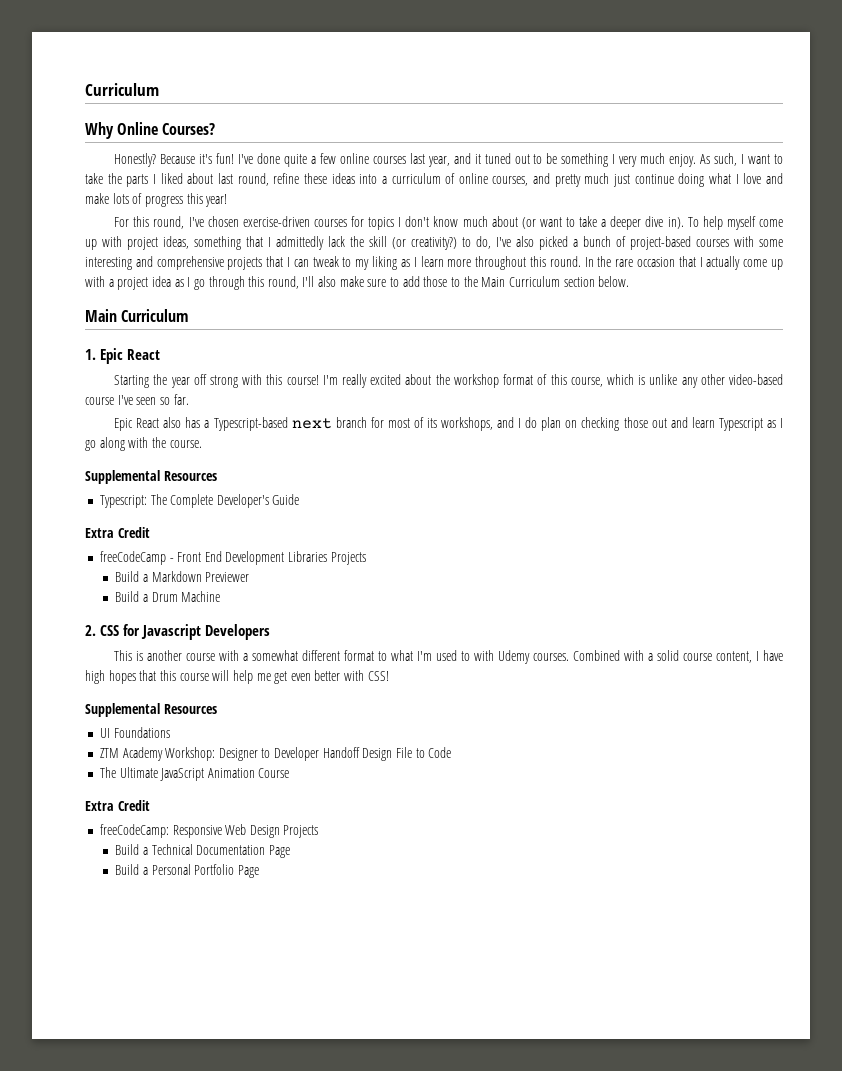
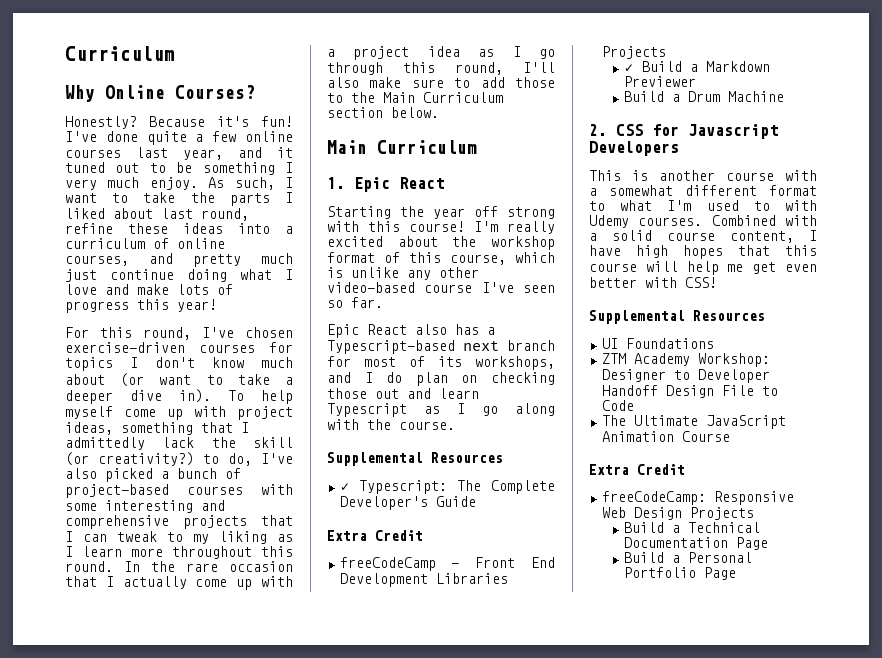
- Typescript: The Complete Developer's Guide
+ ✓ Typescript: The Complete Developer's Guide
- Build a Markdown Previewer
+ ✓ Build a Markdown Previewer

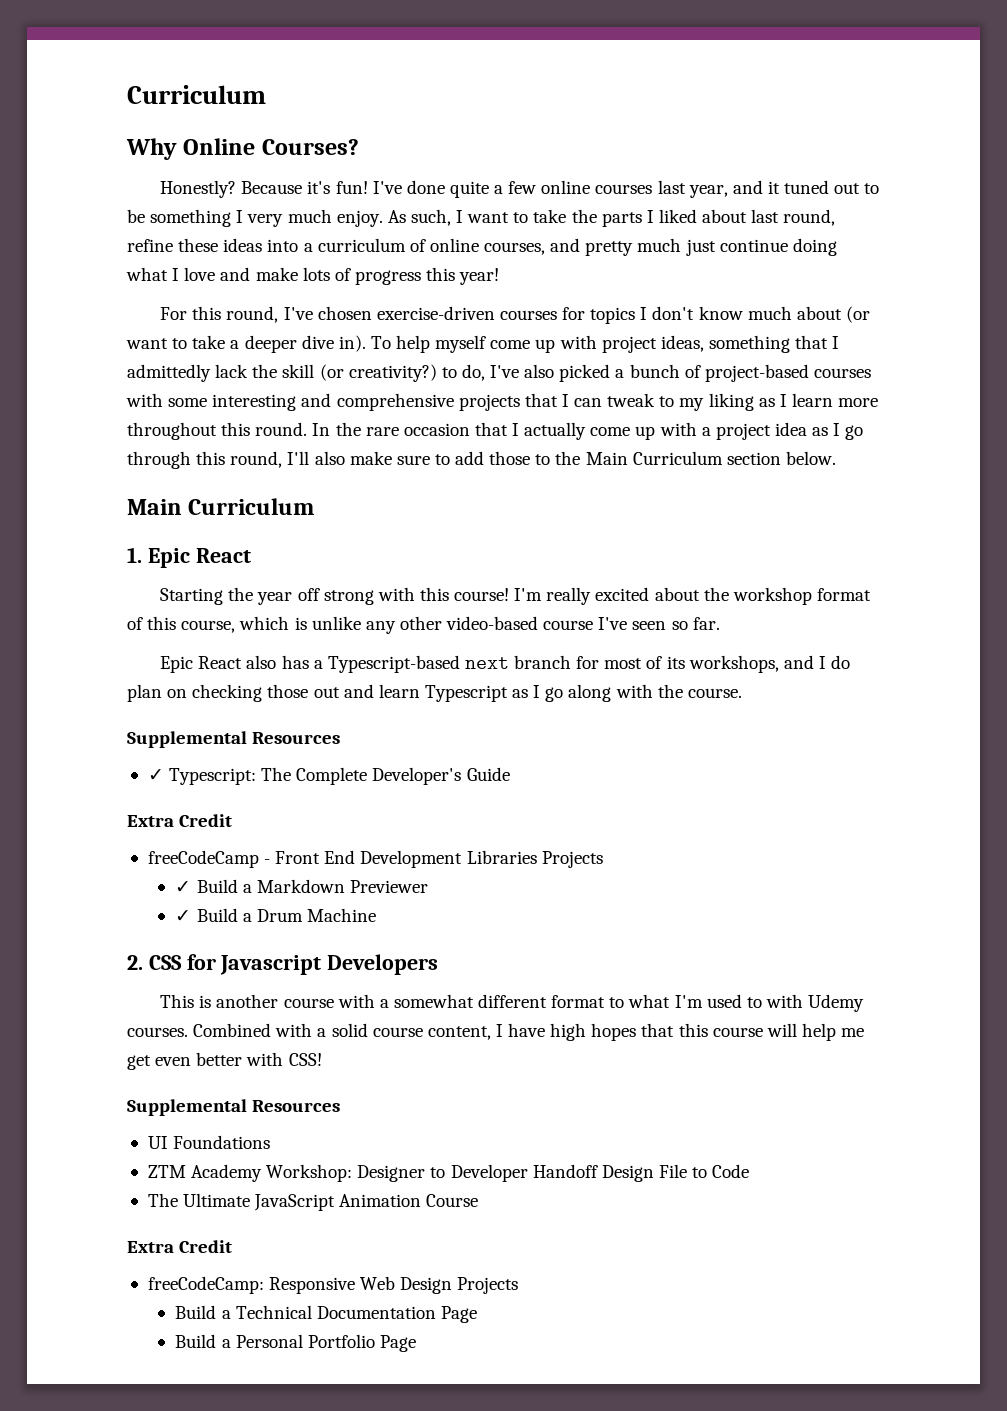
- Build a Drum Machine
+ ✓ Build a Drum Machine

